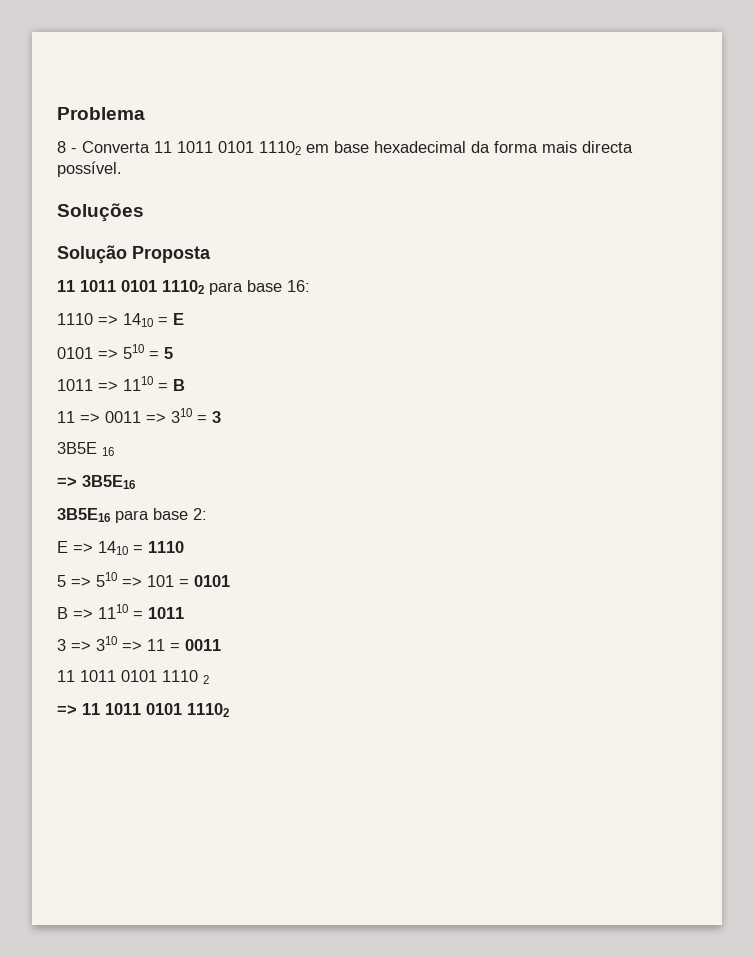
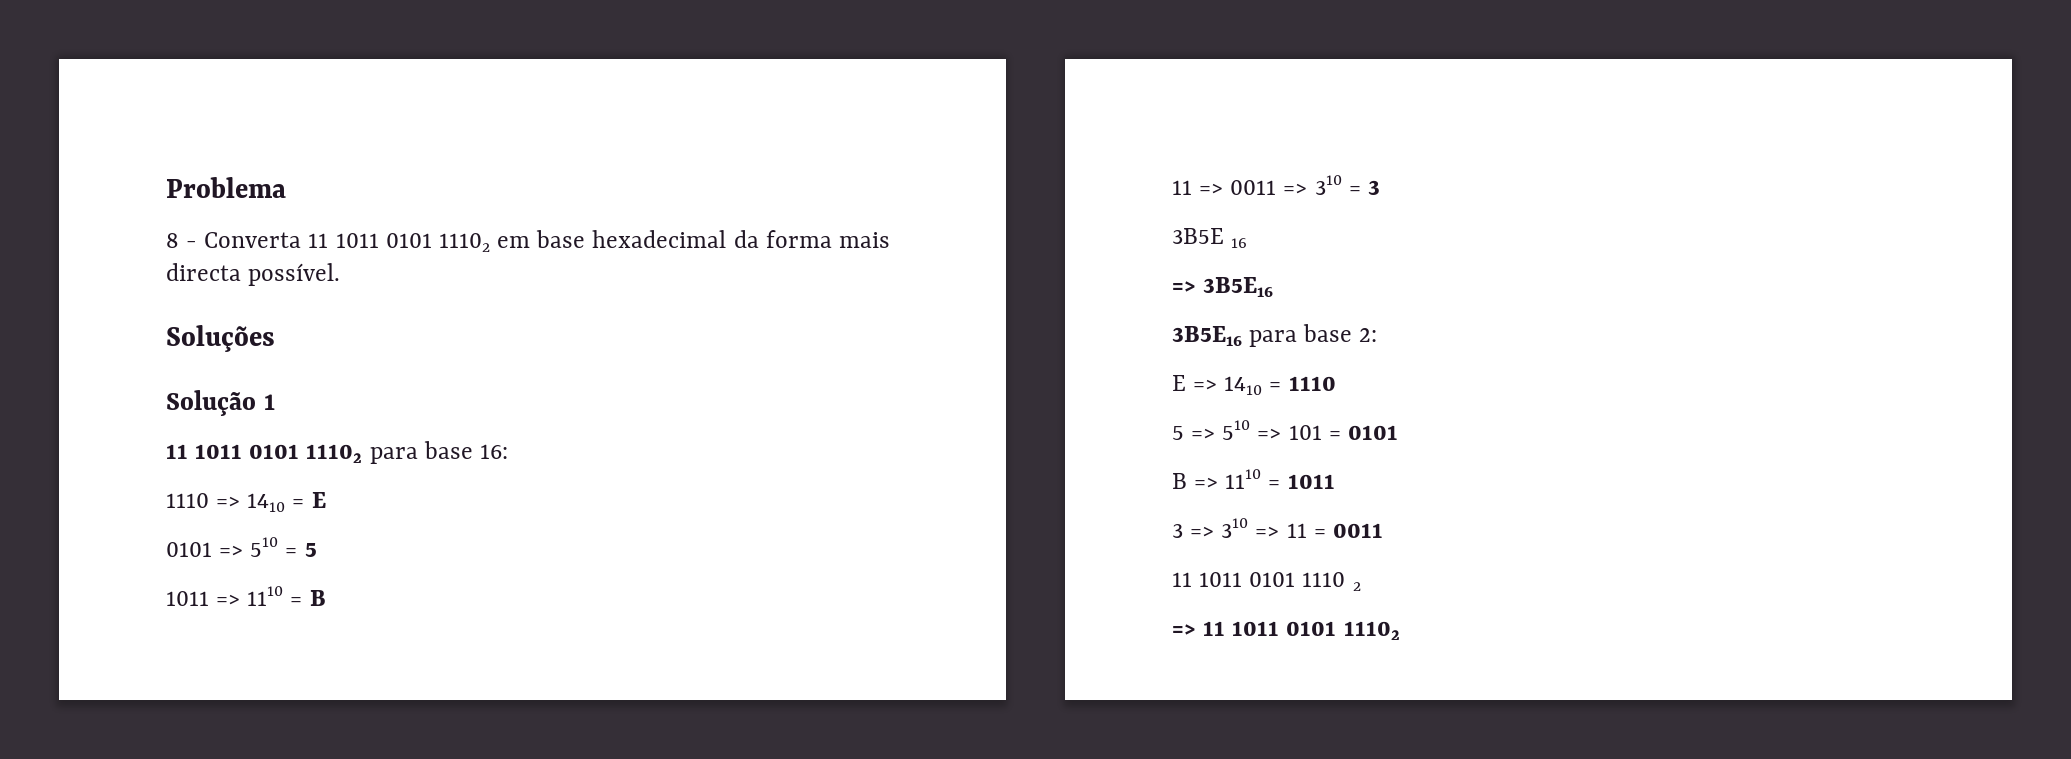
- Solução Proposta
+ Solução 1

